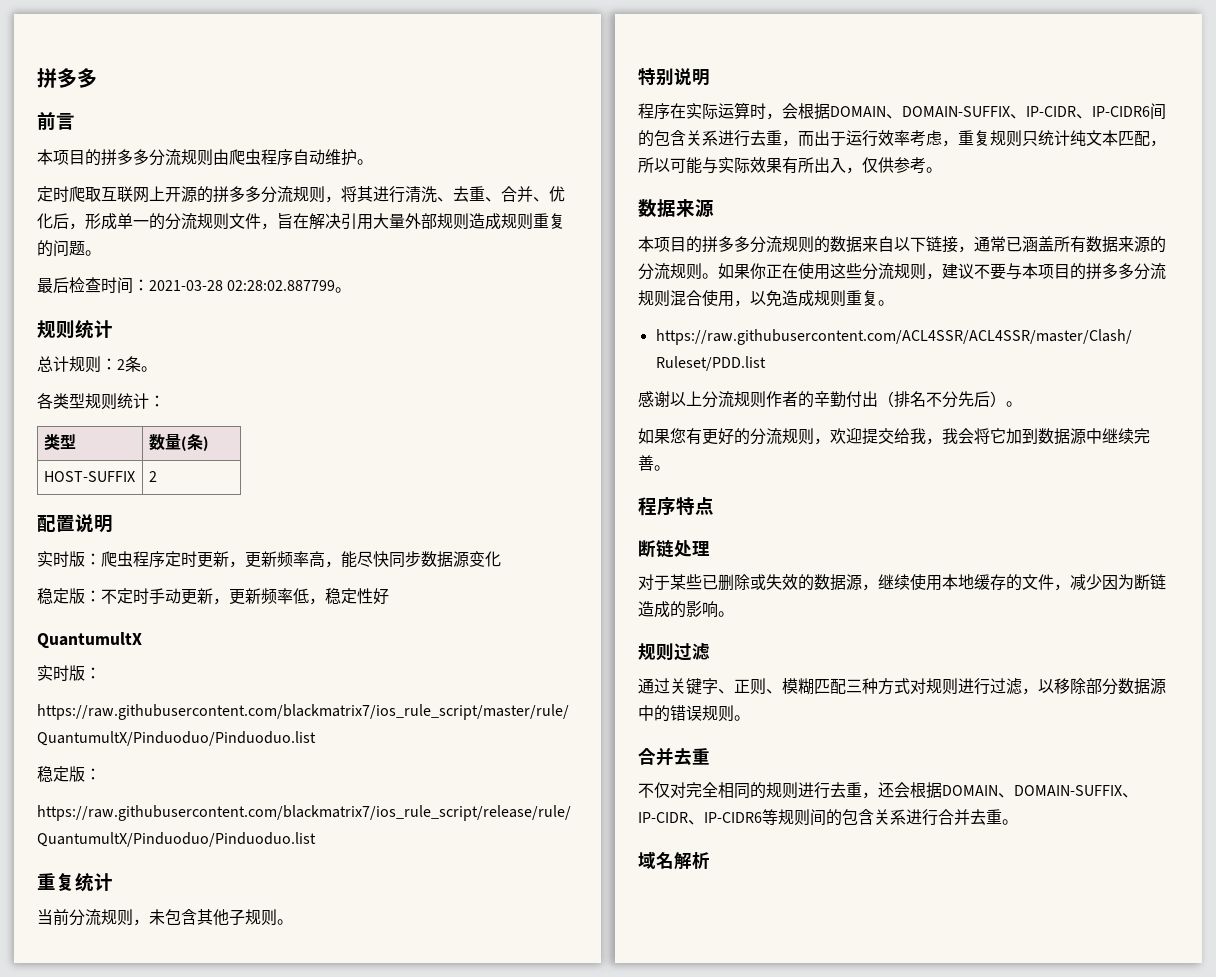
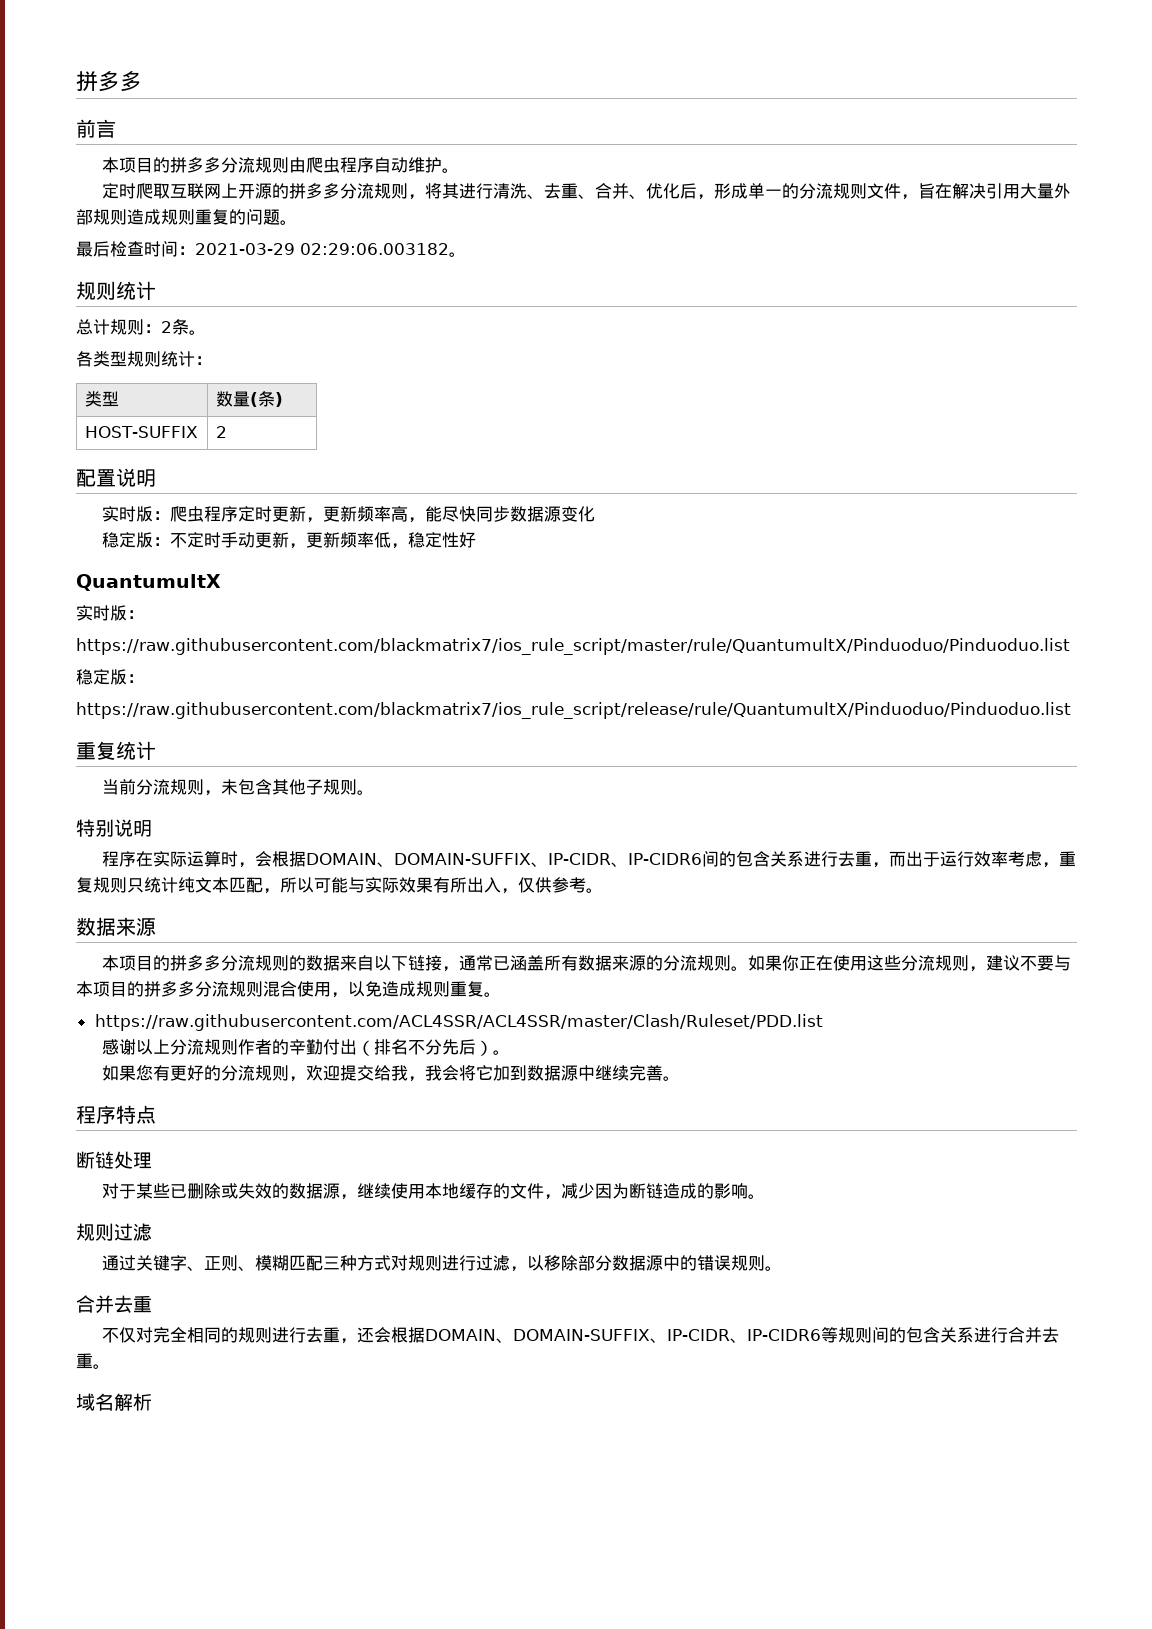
- 最后检查时间：2021-03-28 02:28:02.887799。
+ 最后检查时间：2021-03-29 02:29:06.003182。

